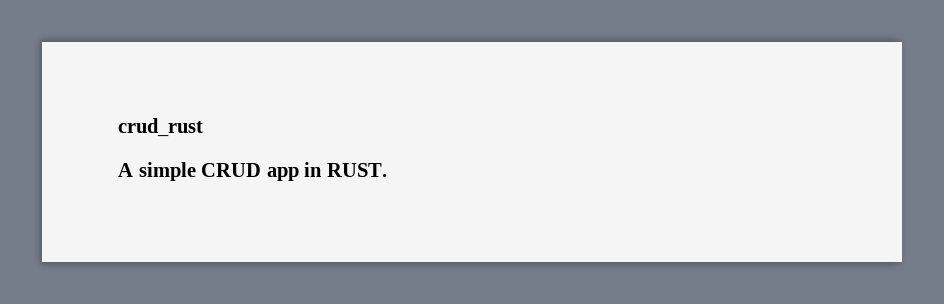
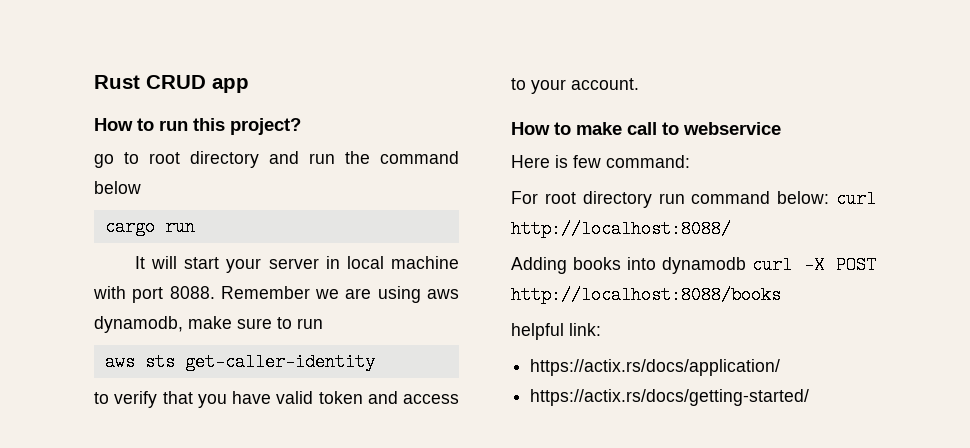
- crud_rust
- A simple CRUD app in RUST.
+ Rust CRUD app
+ How to run this project?
+ go to root directory and run the command below
+ cargo run
+ It will start your server in local machine with port 8088. Remember we are using aws dynamodb, make sure to run
+ aws sts get-caller-identity
+ to verify that you have valid token and access to your account.
+ How to make call to webservice
+ Here is few command:
+ For root directory run command below: curl http://localhost:8088/
+ Adding books into dynamodb curl -X POST http://localhost:8088/books
+ helpful link:
+ https://actix.rs/docs/application/
+ https://actix.rs/docs/getting-started/

